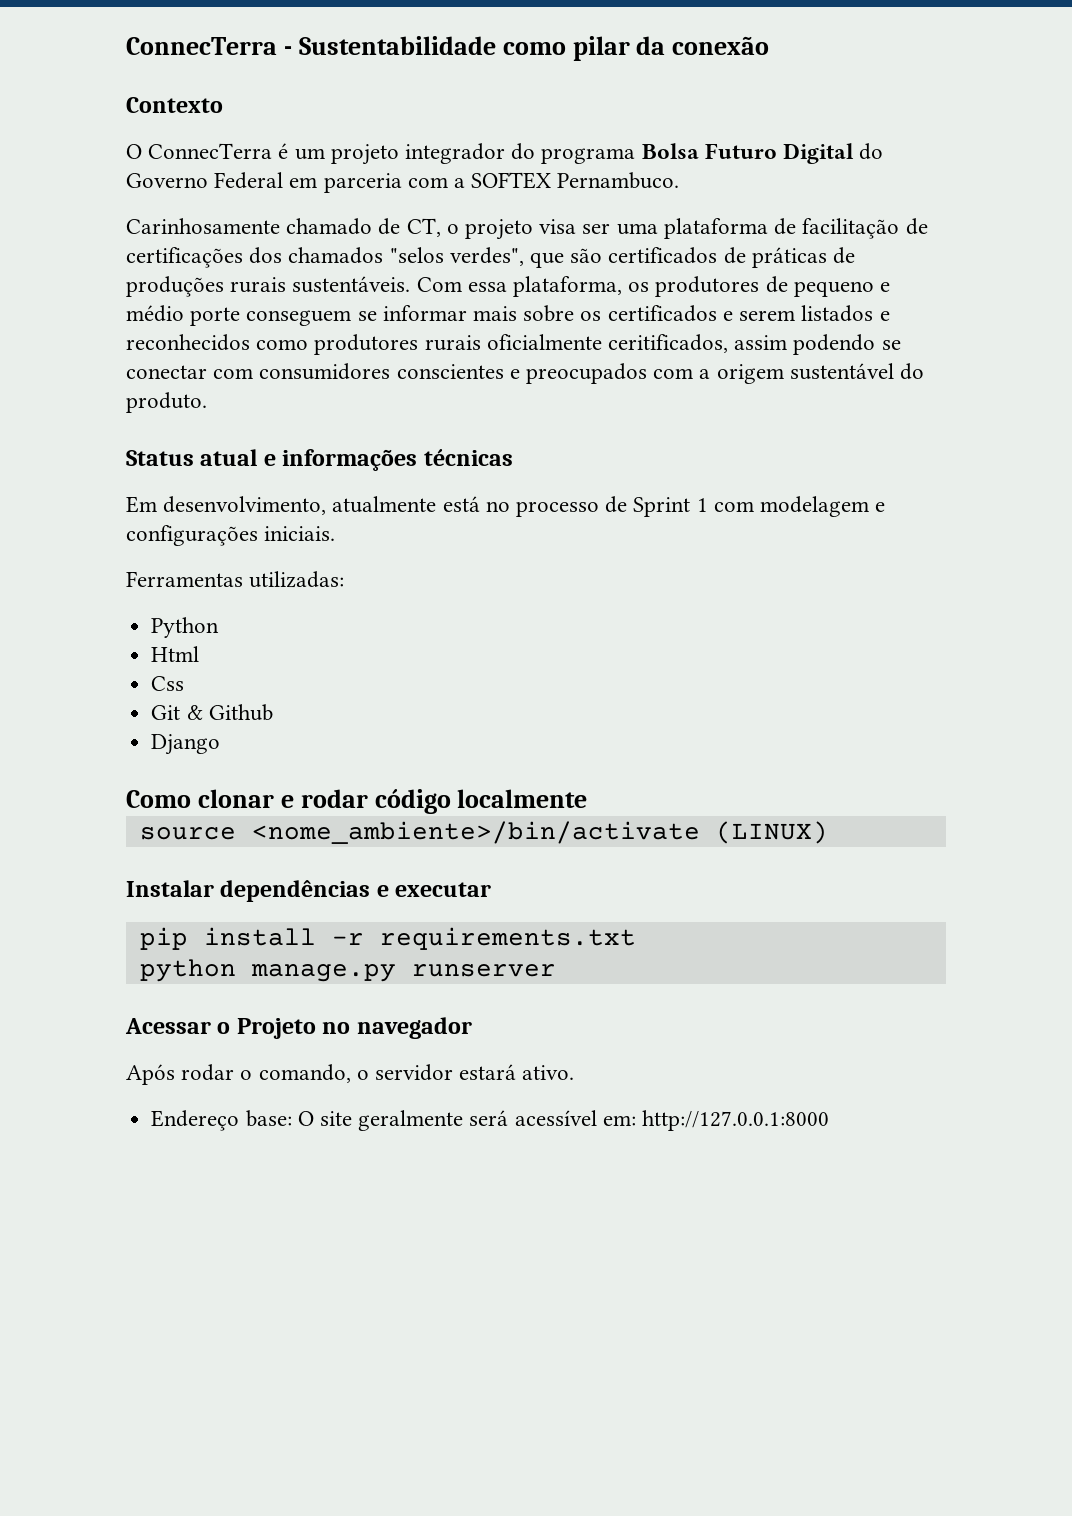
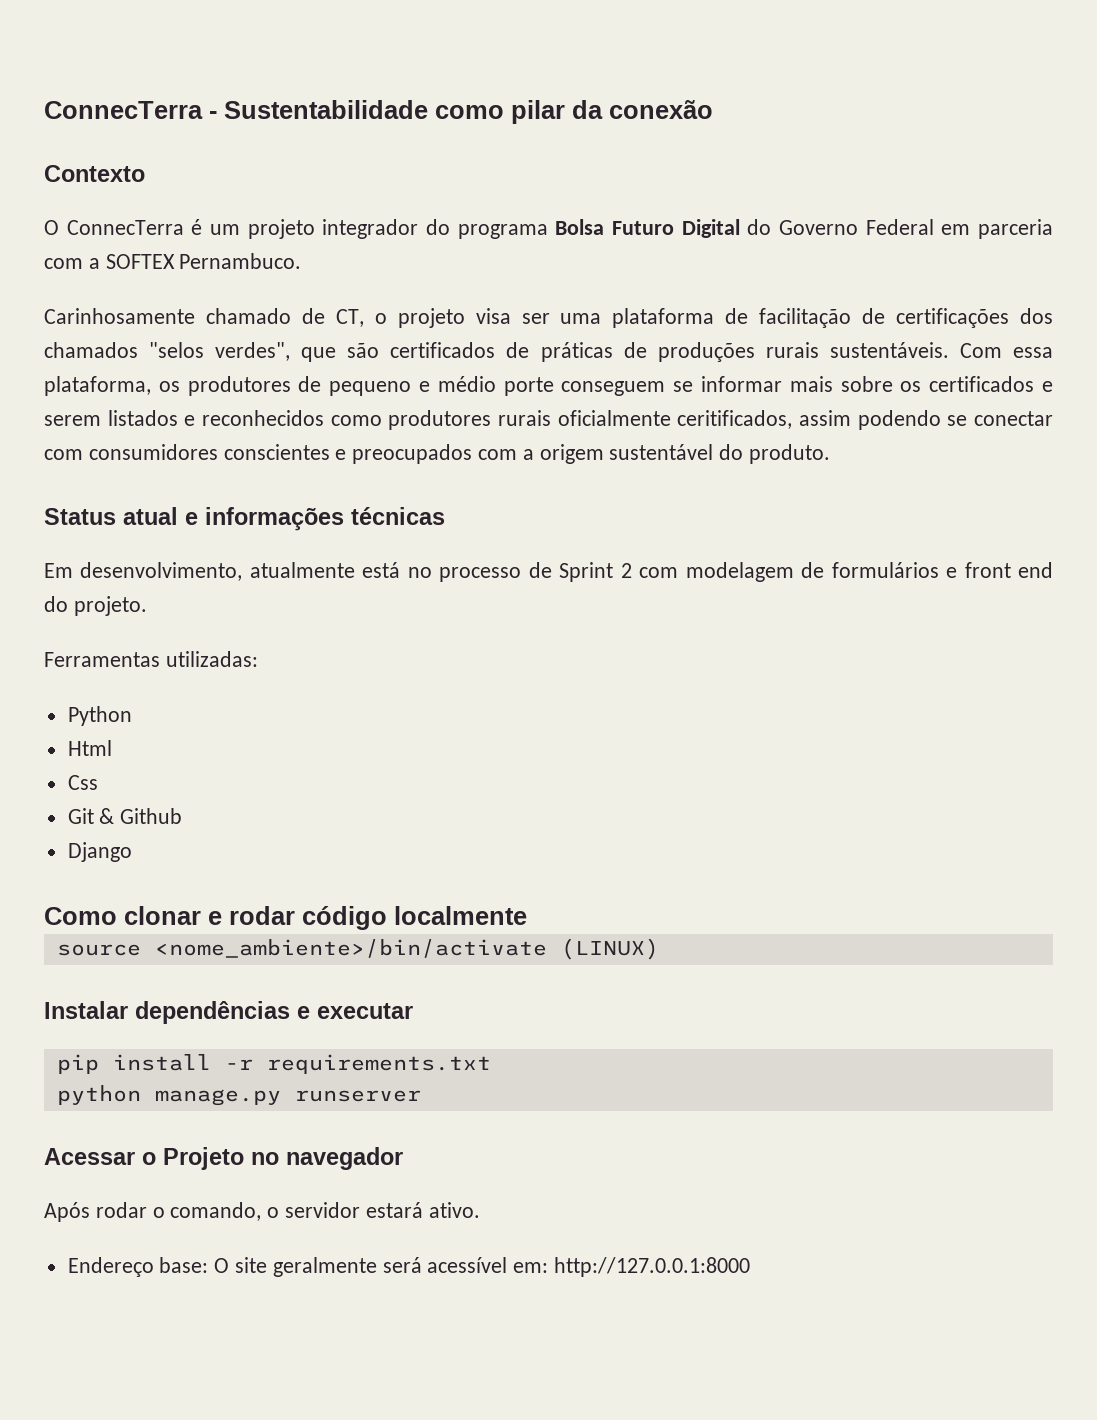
- Em desenvolvimento, atualmente está no processo de Sprint 1 com modelagem e configurações iniciais.
+ Em desenvolvimento, atualmente está no processo de Sprint 2 com modelagem de formulários e front end do projeto.

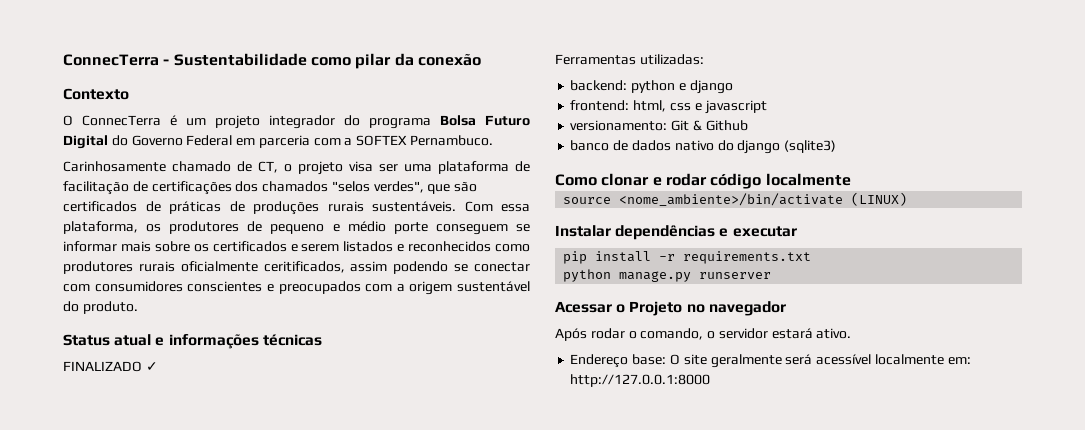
- Em desenvolvimento, atualmente está no processo de Sprint 2 com modelagem de formulários e front end do projeto.
+ FINALIZADO ✓
  Ferramentas utilizadas:
- Python
- Html
- Css
- Git & Github
- Django
+ backend: python e django
+ frontend: html, css e javascript
+ versionamento: Git & Github
+ banco de dados nativo do django (sqlite3)
- Endereço base: O site geralmente será acessível em: http://127.0.0.1:8000
+ Endereço base: O site geralmente será acessível localmente em: http://127.0.0.1:8000

